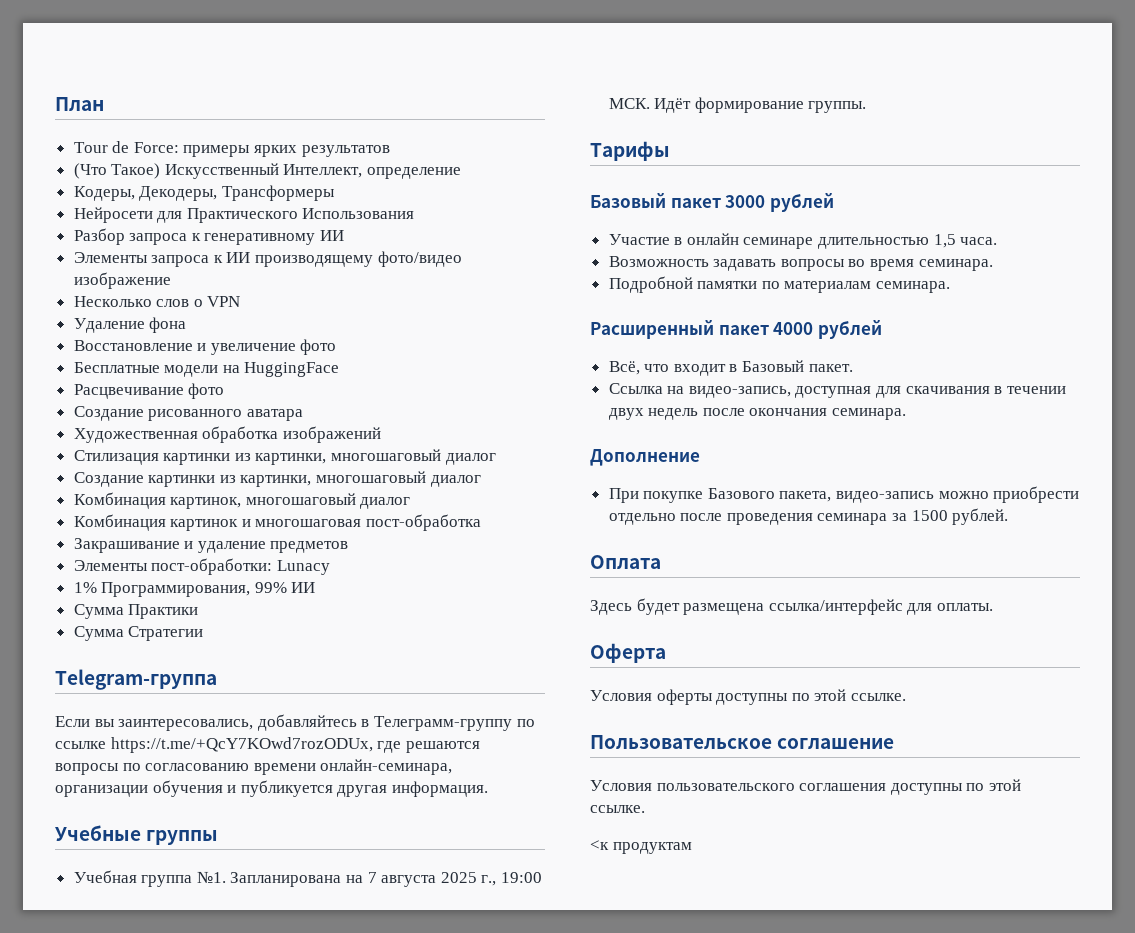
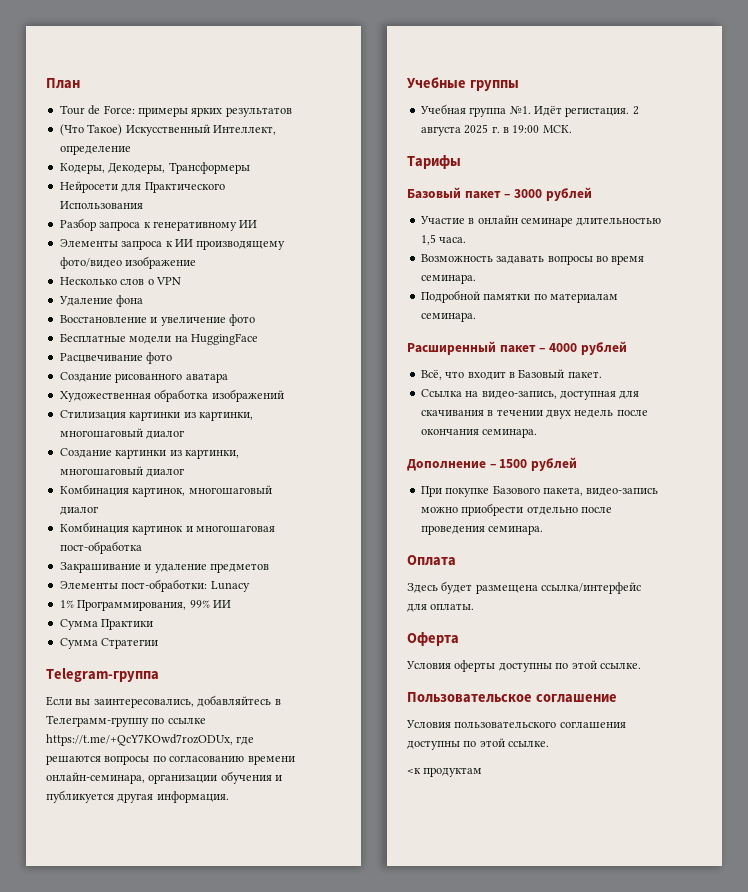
- Запланирована на 7 августа 2025 г., 19:00 МСК. Идёт формирование группы.
+ Идёт регистация. 2 августа 2025 г. в 19:00 МСК.
- Базовый пакет 3000 рублей
+ Базовый пакет – 3000 рублей
- Расширенный пакет 4000 рублей
+ Расширенный пакет – 4000 рублей
- Дополнение
+ Дополнение – 1500 рублей
- При покупке Базового пакета, видео-запись можно приобрести отдельно после проведения семинара за 1500 рублей.
+ При покупке Базового пакета, видео-запись можно приобрести отдельно после проведения семинара.

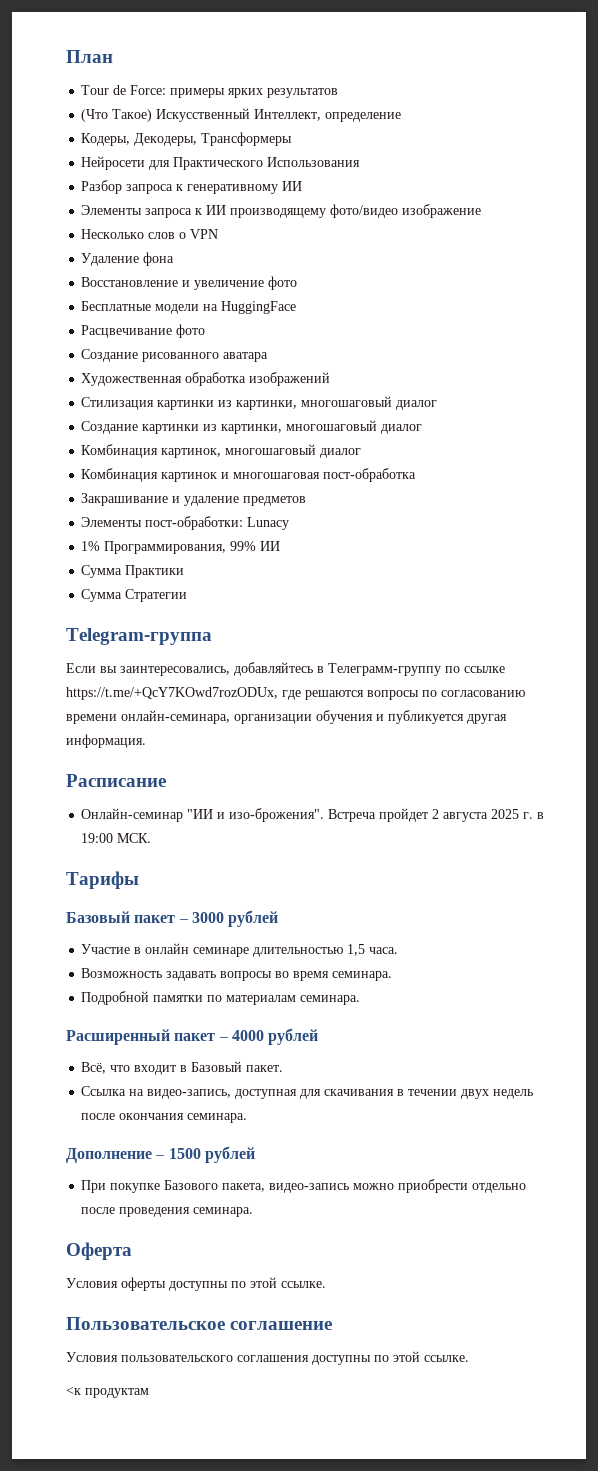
- Учебные группы
- Учебная группа №1. Идёт регистация. 2 августа 2025 г. в 19:00 МСК.
+ Расписание
+ Онлайн-семинар "ИИ и изо-брожения". Встреча пройдет 2 августа 2025 г. в 19:00 МСК.
- Оплата
- Здесь будет размещена ссылка/интерфейс для оплаты.

